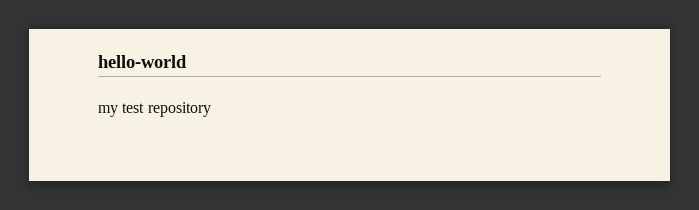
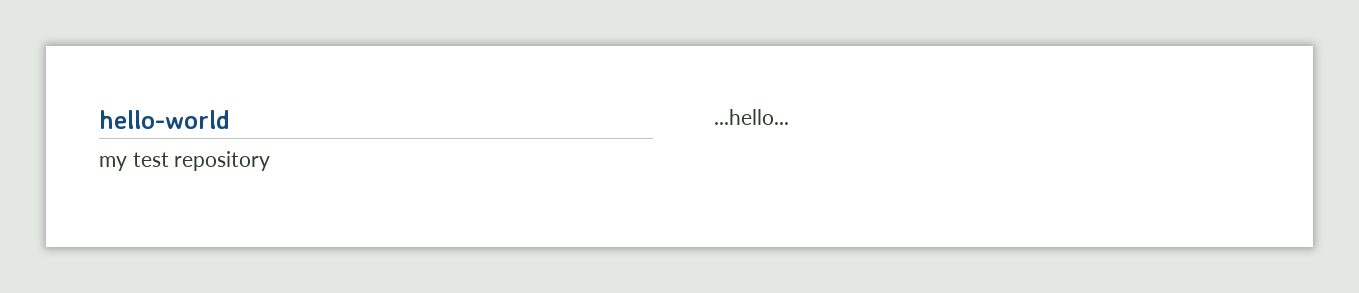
+ ...hello...

